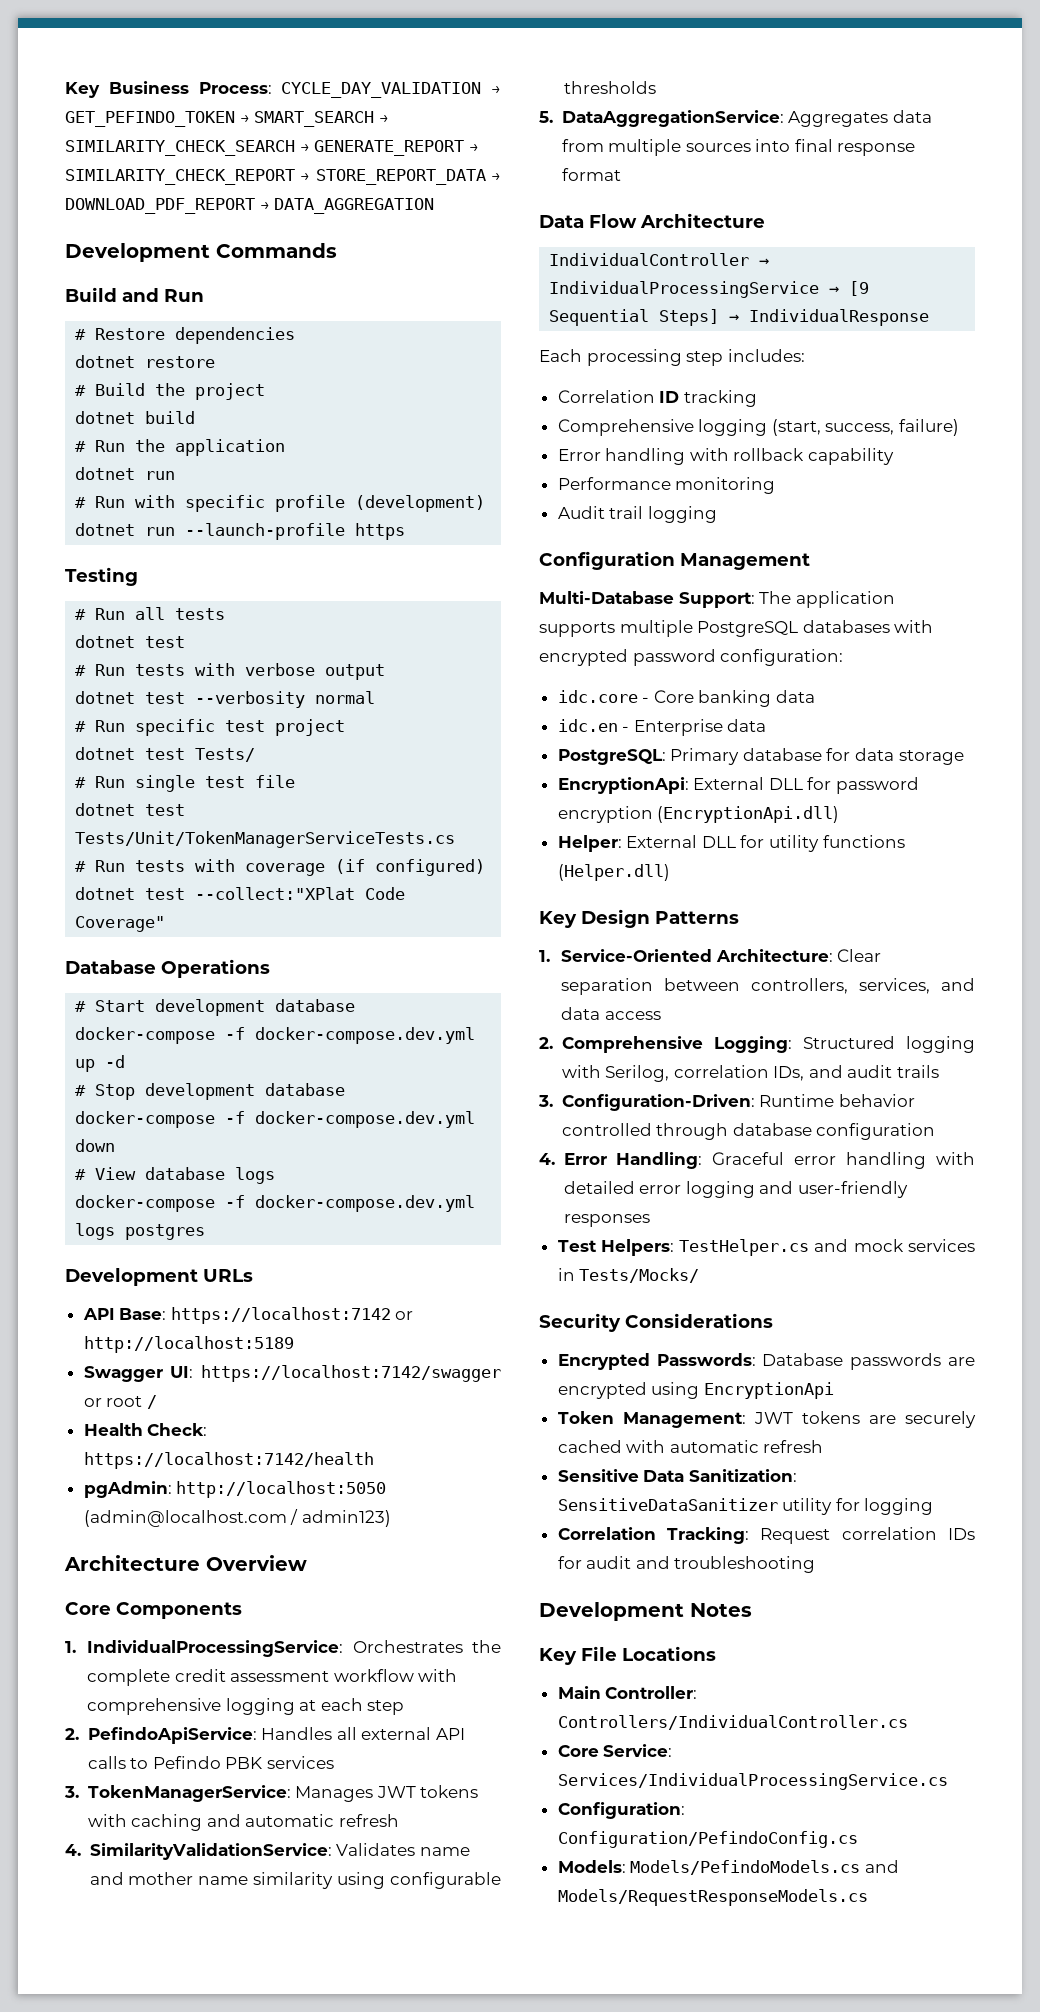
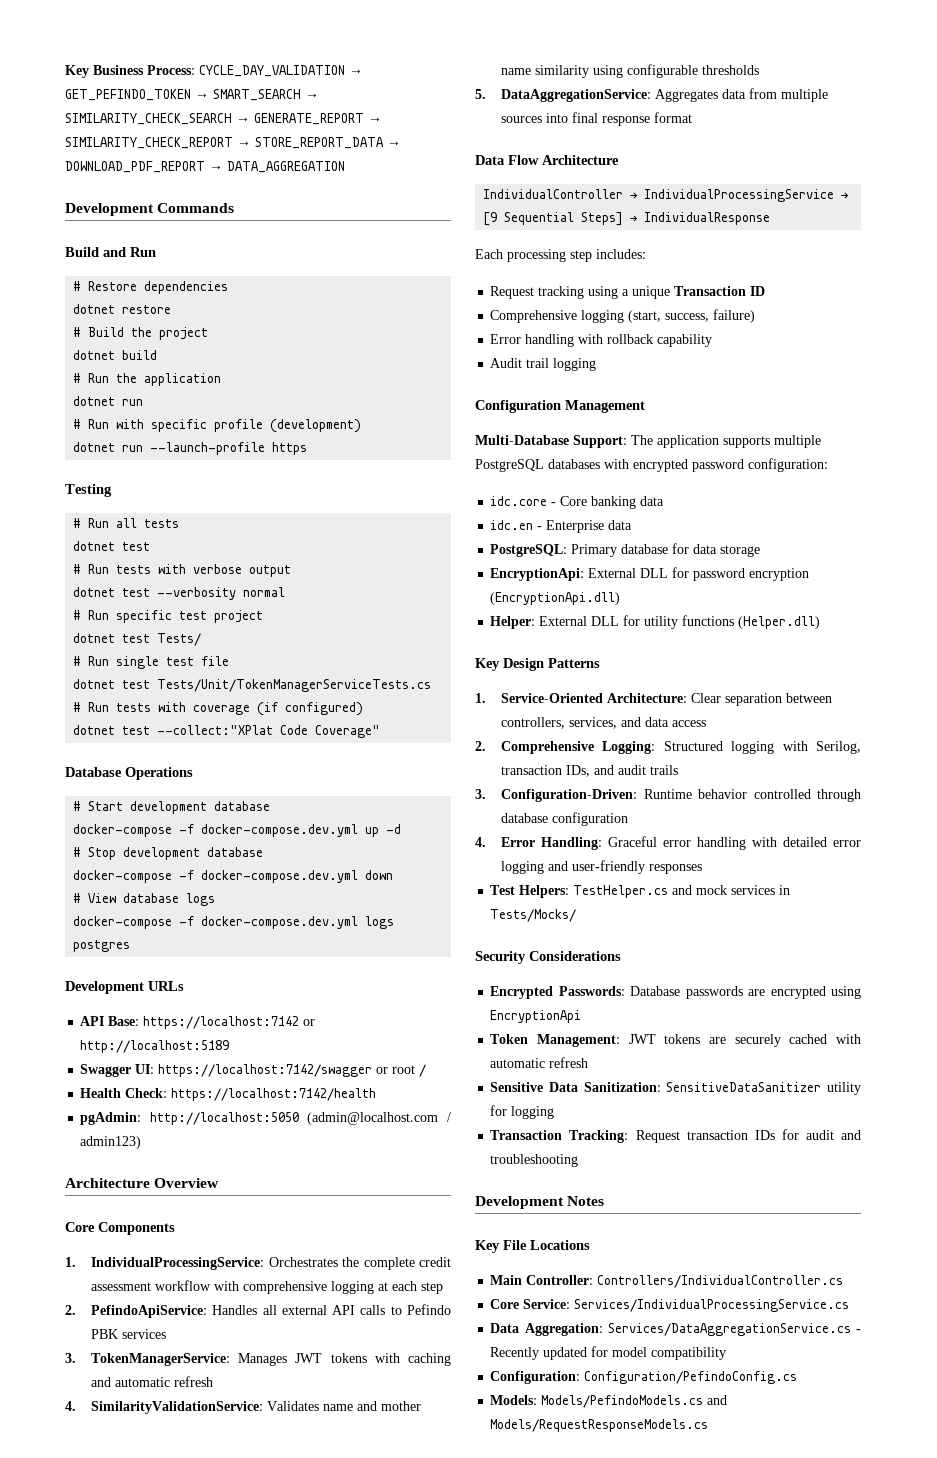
- Correlation ID tracking
+ Request tracking using a unique Transaction ID
- Performance monitoring
- 2. Comprehensive Logging: Structured logging with Serilog, correlation IDs, and audit trails
+ 2. Comprehensive Logging: Structured logging with Serilog, transaction IDs, and audit trails
- Correlation Tracking: Request correlation IDs for audit and troubleshooting
+ Transaction Tracking: Request transaction IDs for audit and troubleshooting
+ Data Aggregation: Services/DataAggregationService.cs - Recently updated for model compatibility

